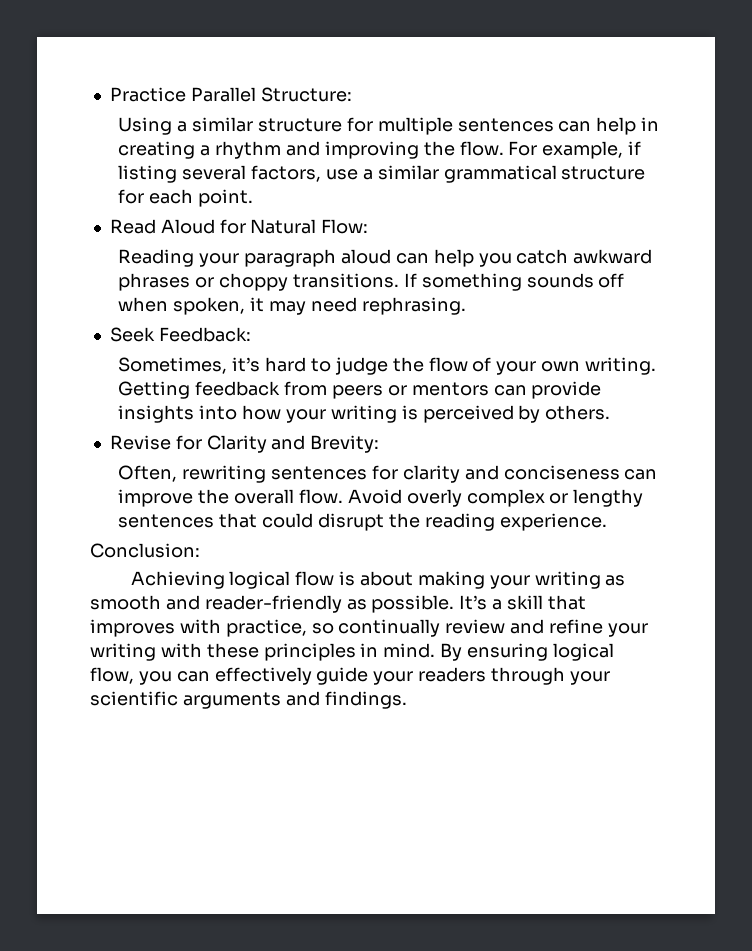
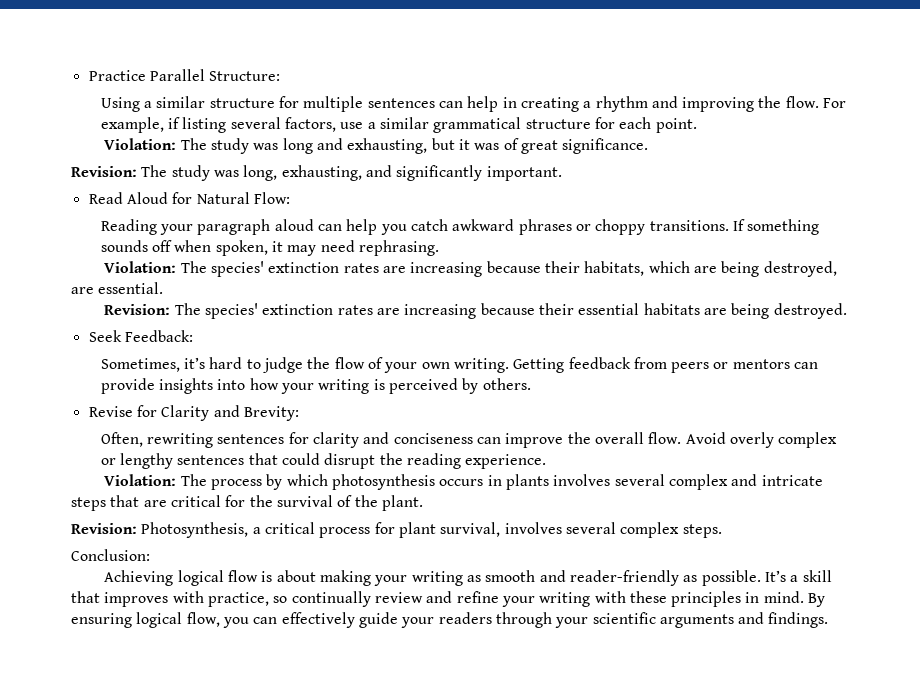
+ Violation: The study was long and exhausting, but it was of great significance.
+ Revision: The study was long, exhausting, and significantly important.
+ Violation: The species' extinction rates are increasing because their habitats, which are being destroyed, are essential.
+ Revision: The species' extinction rates are increasing because their essential habitats are being destroyed.
+ Violation: The process by which photosynthesis occurs in plants involves several complex and intricate steps that are critical for the survival of the plant.
+ Revision: Photosynthesis, a critical process for plant survival, involves several complex steps.

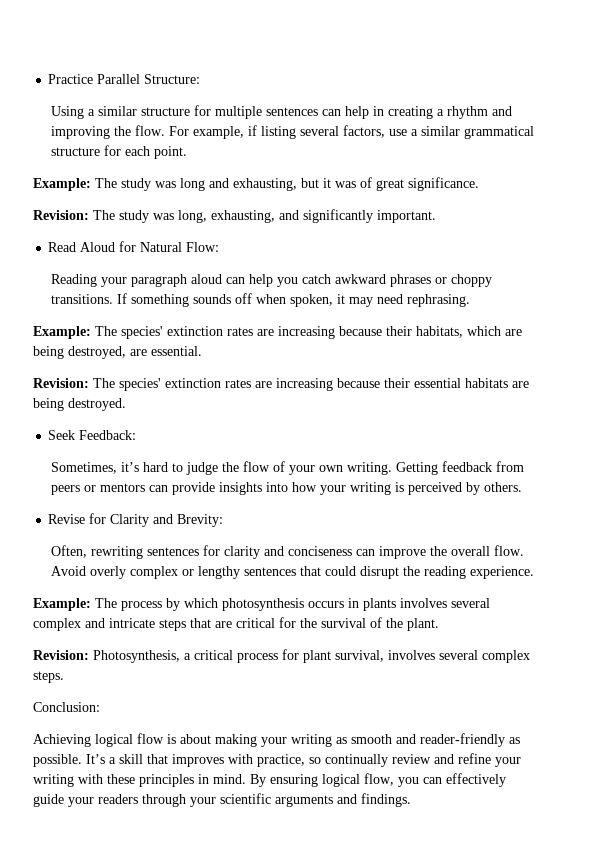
- Violation: The study was long and exhausting, but it was of great significance.
+ Example: The study was long and exhausting, but it was of great significance.
- Violation: The species' extinction rates are increasing because their habitats, which are being destroyed, are essential.
+ Example: The species' extinction rates are increasing because their habitats, which are being destroyed, are essential.
- Violation: The process by which photosynthesis occurs in plants involves several complex and intricate steps that are critical for the survival of the plant.
+ Example: The process by which photosynthesis occurs in plants involves several complex and intricate steps that are critical for the survival of the plant.

